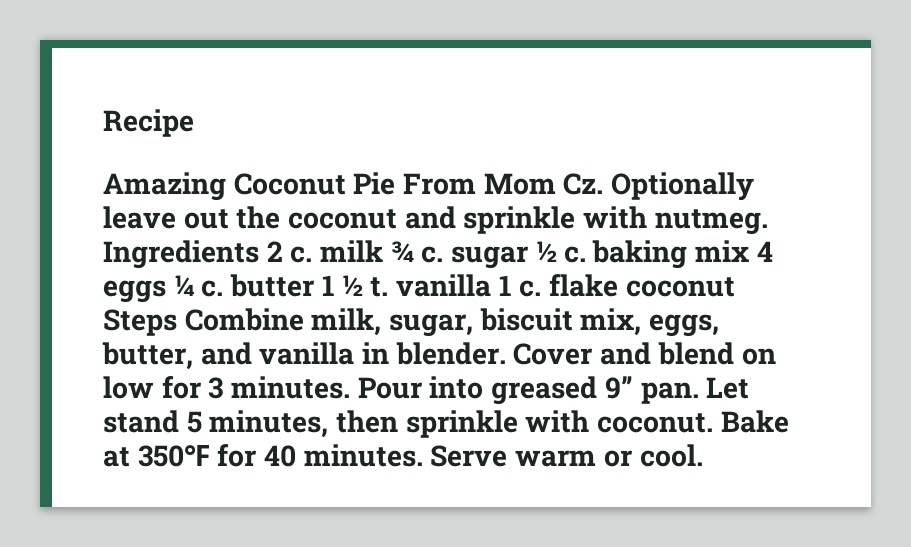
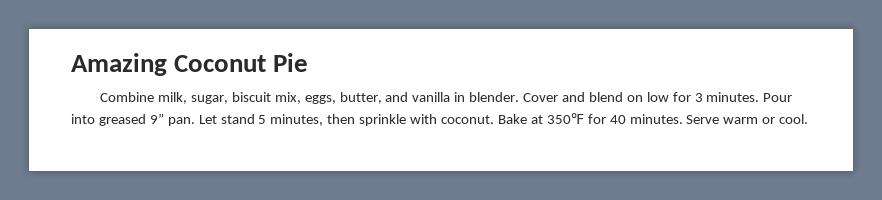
- Recipe
- Amazing Coconut Pie From Mom Cz. Optionally leave out the coconut and sprinkle with nutmeg. Ingredients 2 c. milk ¾ c. sugar ½ c. baking mix 4 eggs ¼ c. butter 1 ½ t. vanilla 1 c. flake coconut Steps Combine milk, sugar, biscuit mix, eggs, butter, and vanilla in blender.
+ Amazing Coconut Pie
+ Combine milk, sugar, biscuit mix, eggs, butter, and vanilla in blender.

